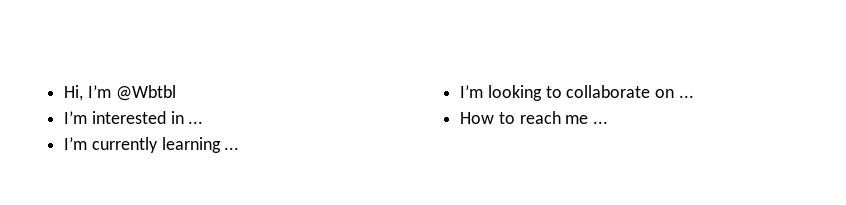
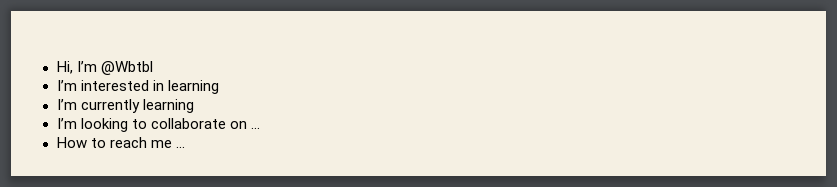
- I’m interested in ...
+ I’m interested in learning
- I’m currently learning ...
+ I’m currently learning

